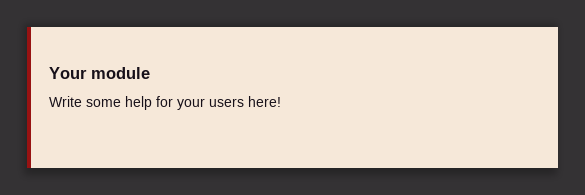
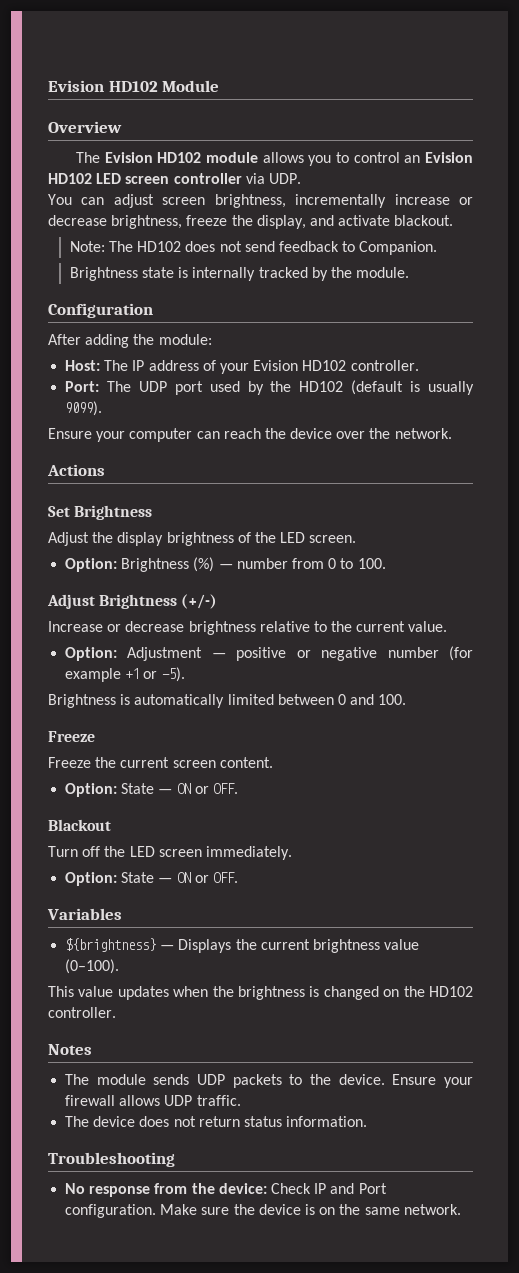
- Your module
- Write some help for your users here!
+ Evision HD102 Module
+ Overview
+ The Evision HD102 module allows you to control an Evision HD102 LED screen controller via UDP.
+ You can adjust screen brightness, incrementally increase or decrease brightness, freeze the display, and activate blackout.
+ Note: The HD102 does not send feedback to Companion.
+ Brightness state is internally tracked by the module.
+ Configuration
+ After adding the module:
+ Host: The IP address of your Evision HD102 controller.
+ Port: The UDP port used by the HD102 (default is usually 9099).
+ Ensure your computer can reach the device over the network.
+ Actions
+ Set Brightness
+ Adjust the display brightness of the LED screen.
+ Option: Brightness (%) — number from 0 to 100.
+ Adjust Brightness (+/-)
+ Increase or decrease brightness relative to the current value.
+ Option: Adjustment — positive or negative number (for example +1 or -5).
+ Brightness is automatically limited between 0 and 100.
+ Freeze
+ Freeze the current screen content.
+ Option: State — ON or OFF.
+ Blackout
+ Turn off the LED screen immediately.
+ Option: State — ON or OFF.
+ Variables
+ ${brightness} — Displays the current brightness value (0–100).
+ This value updates when the brightness is changed on the HD102 controller.
+ Notes
+ The module sends UDP packets to the device. Ensure your firewall allows UDP traffic.
+ The device does not return status information.
+ Troubleshooting
+ No response from the device: Check IP and Port configuration. Make sure the device is on the same network.

